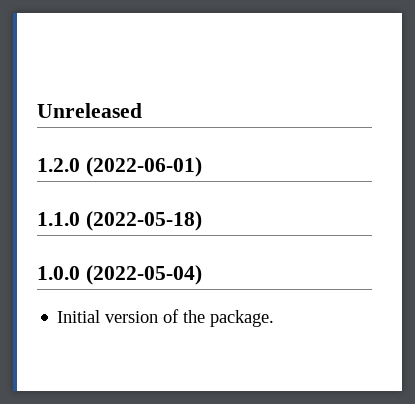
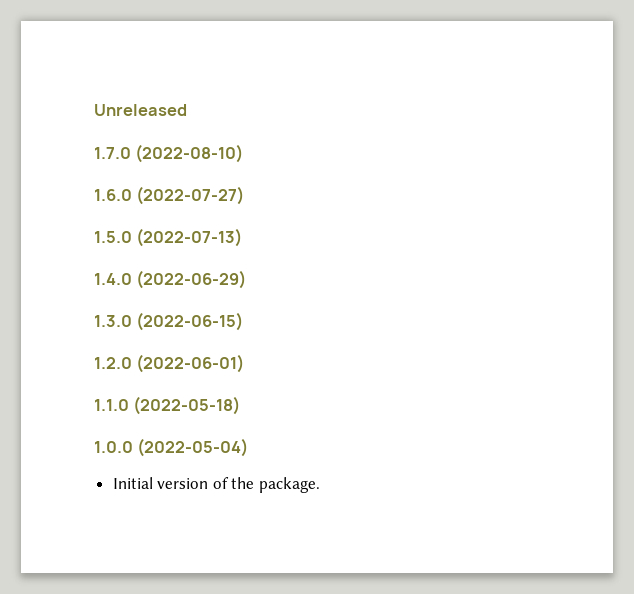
+ 1.7.0 (2022-08-10)
+ 1.6.0 (2022-07-27)
+ 1.5.0 (2022-07-13)
+ 1.4.0 (2022-06-29)
+ 1.3.0 (2022-06-15)

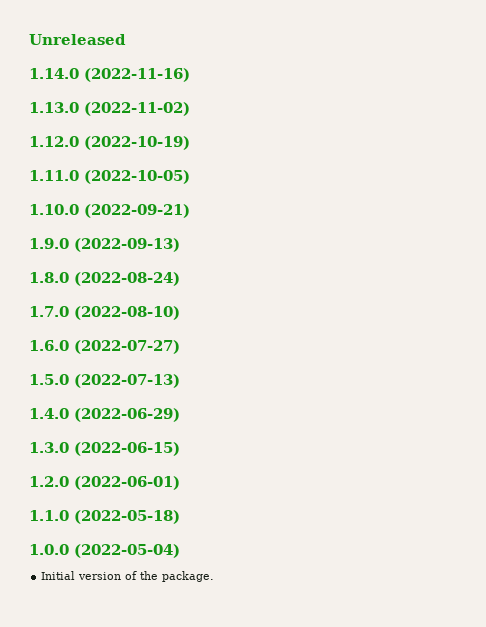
+ 1.14.0 (2022-11-16)
+ 1.13.0 (2022-11-02)
+ 1.12.0 (2022-10-19)
+ 1.11.0 (2022-10-05)
+ 1.10.0 (2022-09-21)
+ 1.9.0 (2022-09-13)
+ 1.8.0 (2022-08-24)

